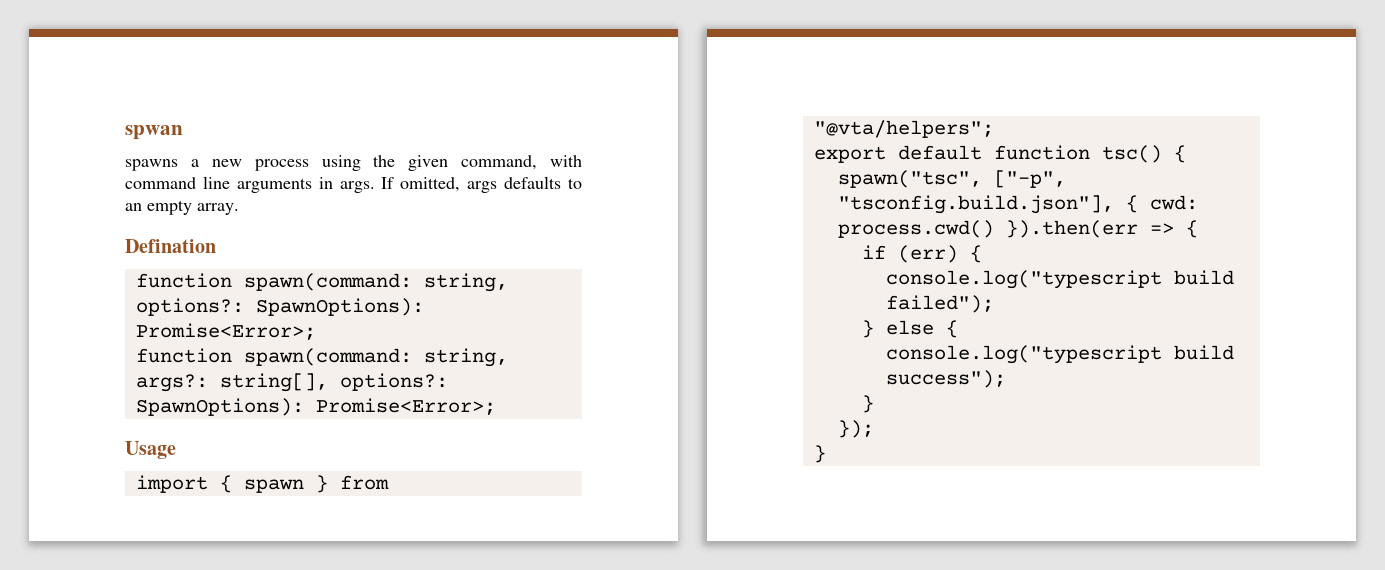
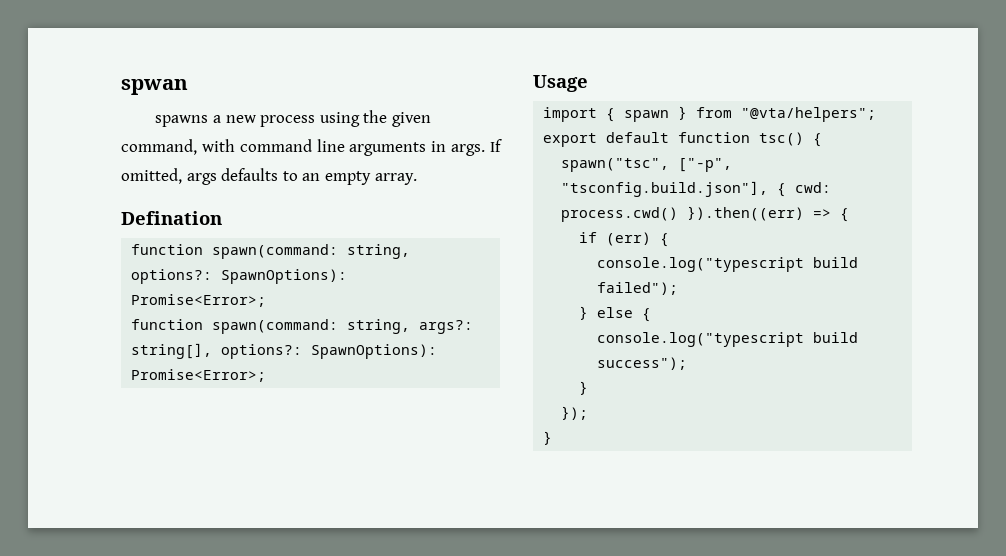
- spawn("tsc", ["-p", "tsconfig.build.json"], { cwd: process.cwd() }).then(err => {
+ spawn("tsc", ["-p", "tsconfig.build.json"], { cwd: process.cwd() }).then((err) => {

